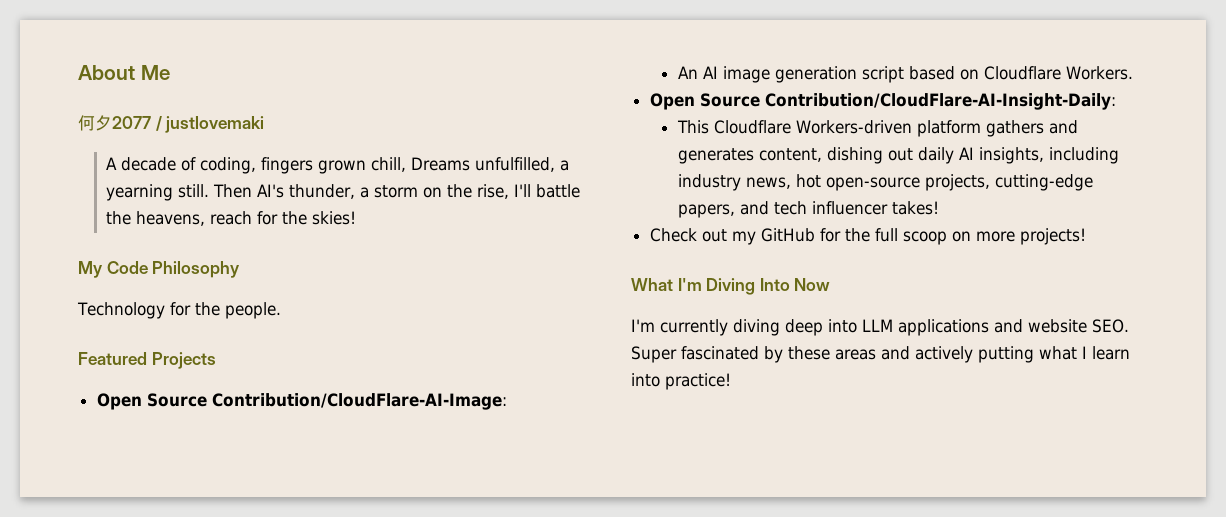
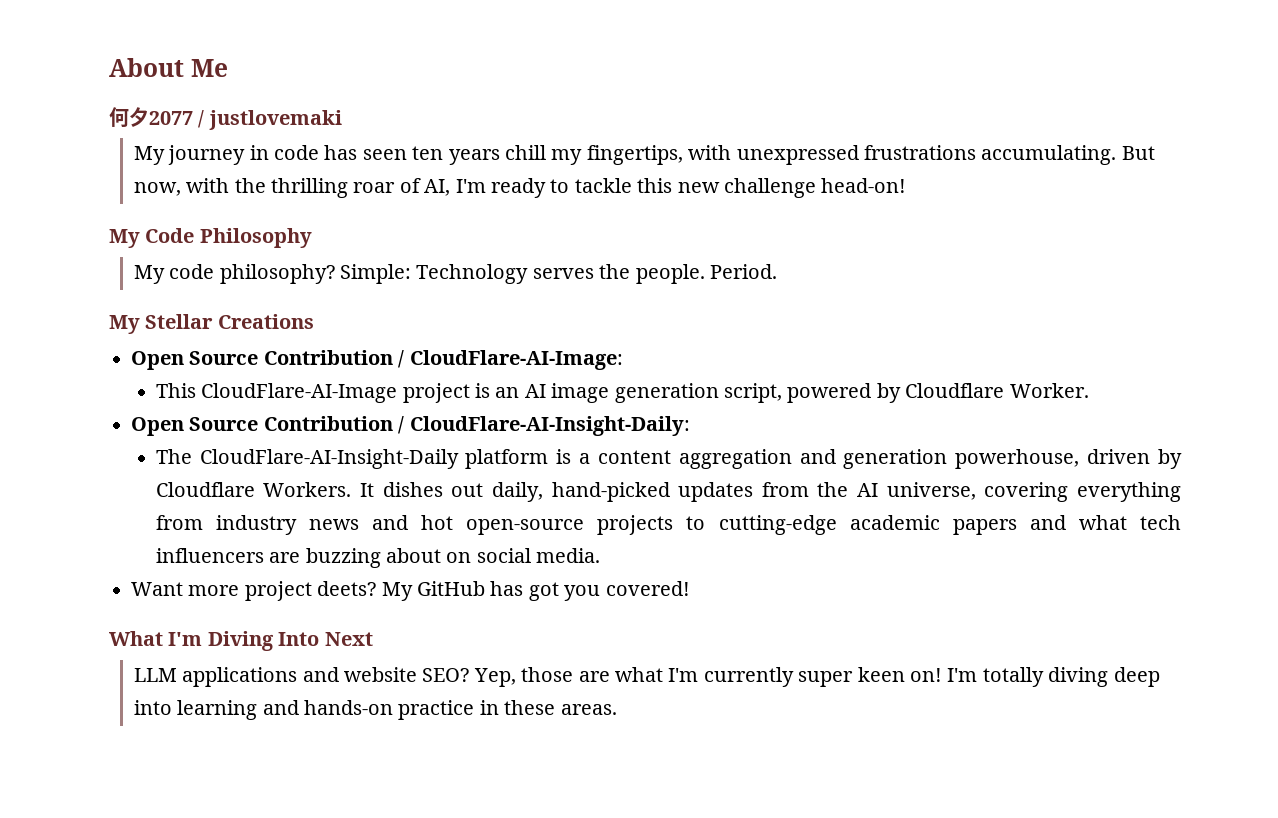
- A decade of coding, fingers grown chill, Dreams unfulfilled, a yearning still. Then AI's thunder, a storm on the rise, I'll battle the heavens, reach for the skies!
+ My journey in code has seen ten years chill my fingertips, with unexpressed frustrations accumulating. But now, with the thrilling roar of AI, I'm ready to tackle this new challenge head-on!
  My Code Philosophy
- Technology for the people.
- Featured Projects
- Open Source Contribution/CloudFlare-AI-Image:
- An AI image generation script based on Cloudflare Workers.
- Open Source Contribution/CloudFlare-AI-Insight-Daily:
- This Cloudflare Workers-driven platform gathers and generates content, dishing out daily AI insights, including industry news, hot open-source projects, cutting-edge papers, and tech influencer takes!
- Check out my GitHub for the full scoop on more projects!
- What I'm Diving Into Now
- I'm currently diving deep into LLM applications and website SEO. Super fascinated by these areas and actively putting what I learn into practice!
+ My code philosophy? Simple: Technology serves the people. Period.
+ My Stellar Creations
+ Open Source Contribution / CloudFlare-AI-Image:
+ This CloudFlare-AI-Image project is an AI image generation script, powered by Cloudflare Worker.
+ Open Source Contribution / CloudFlare-AI-Insight-Daily:
+ The CloudFlare-AI-Insight-Daily platform is a content aggregation and generation powerhouse, driven by Cloudflare Workers. It dishes out daily, hand-picked updates from the AI universe, covering everything from industry news and hot open-source projects to cutting-edge academic papers and what tech influencers are buzzing about on social media.
+ Want more project deets? My GitHub has got you covered!
+ What I'm Diving Into Next
+ LLM applications and website SEO? Yep, those are what I'm currently super keen on! I'm totally diving deep into learning and hands-on practice in these areas.

